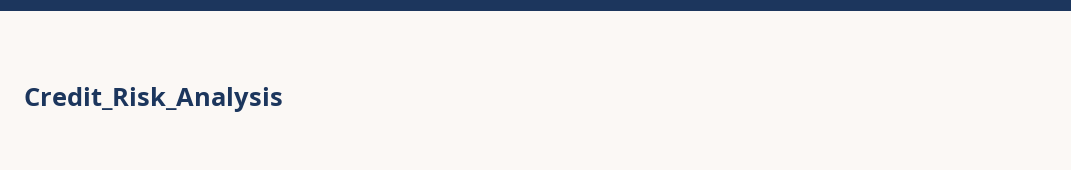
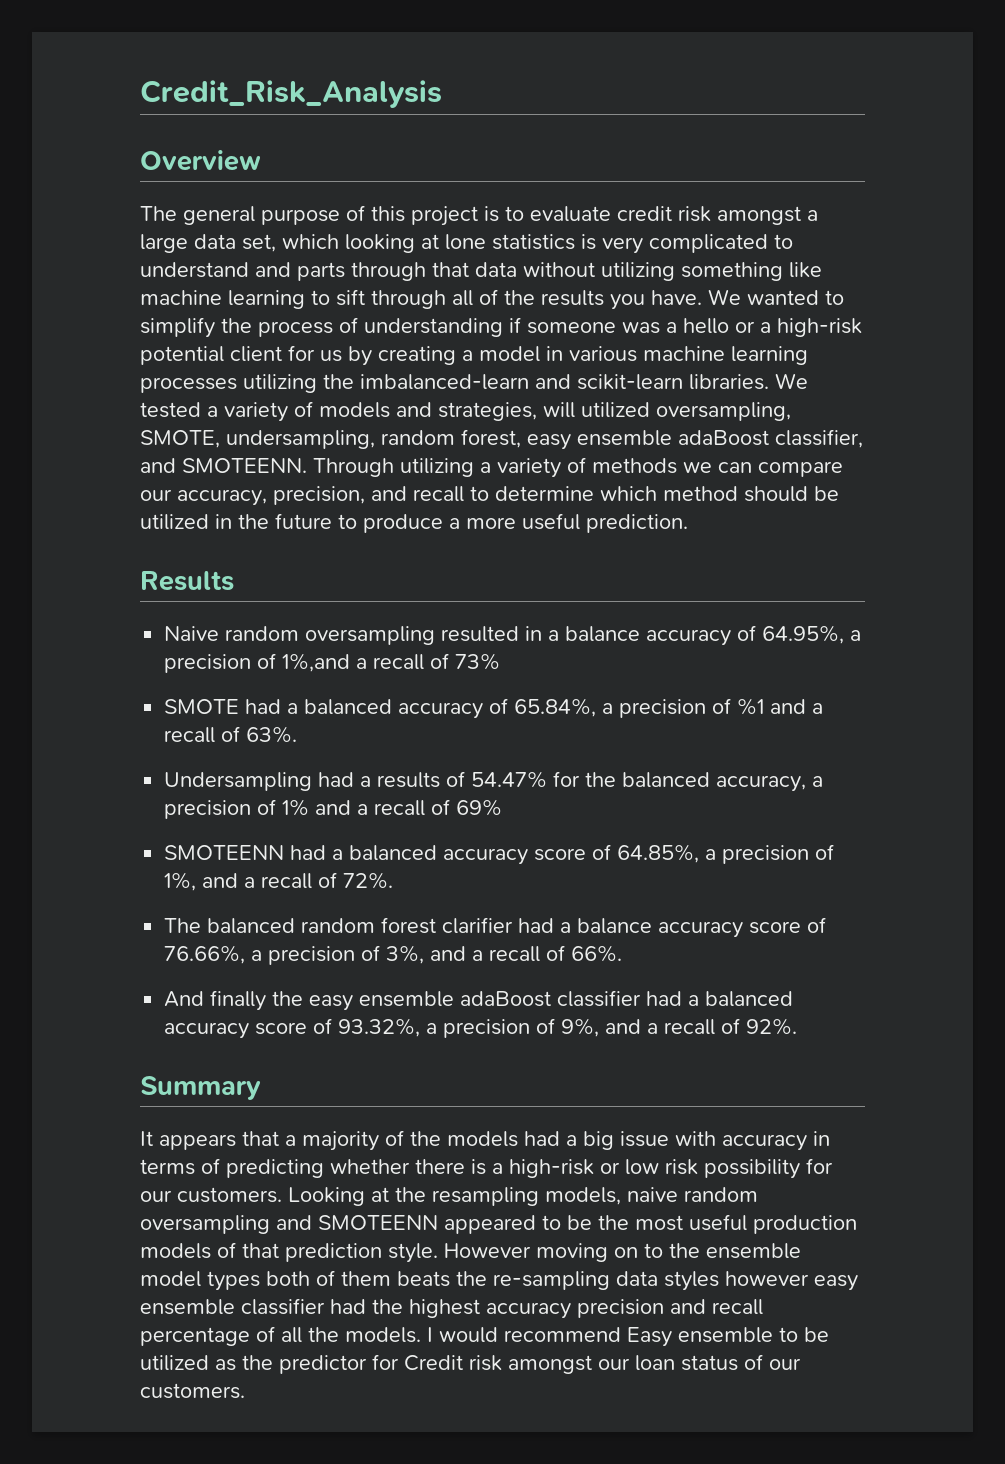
+ Overview
+ The general purpose of this project is to evaluate credit risk amongst a large data set, which looking at lone statistics is very complicated to understand and parts through that data without utilizing something like machine learning to sift through all of the results you have. We wanted to simplify the process of understanding if someone was a hello or a high-risk potential client for us by creating a model in various machine learning processes utilizing the imbalanced-learn and scikit-learn libraries. We tested a variety of models and strategies, will utilized oversampling, SMOTE, undersampling, random forest, easy ensemble adaBoost classifier, and SMOTEENN. Through utilizing a variety of methods we can compare our accuracy, precision, and recall to determine which method should be utilized in the future to produce a more useful prediction.
+ Results
+ Naive random oversampling resulted in a balance accuracy of 64.95%, a precision of 1%,and a recall of 73%
+ SMOTE had a balanced accuracy of 65.84%, a precision of %1 and a recall of 63%.
+ Undersampling had a results of 54.47% for the balanced accuracy, a precision of 1% and a recall of 69%
+ SMOTEENN had a balanced accuracy score of 64.85%, a precision of 1%, and a recall of 72%.
+ The balanced random forest clarifier had a balance accuracy score of 76.66%, a precision of 3%, and a recall of 66%.
+ And finally the easy ensemble adaBoost classifier had a balanced accuracy score of 93.32%, a precision of 9%, and a recall of 92%.
+ Summary
+ It appears that a majority of the models had a big issue with accuracy in terms of predicting whether there is a high-risk or low risk possibility for our customers. Looking at the resampling models, naive random oversampling and SMOTEENN appeared to be the most useful production models of that prediction style. However moving on to the ensemble model types both of them beats the re-sampling data styles however easy ensemble classifier had the highest accuracy precision and recall percentage of all the models. I would recommend Easy ensemble to be utilized as the predictor for Credit risk amongst our loan status of our customers.

